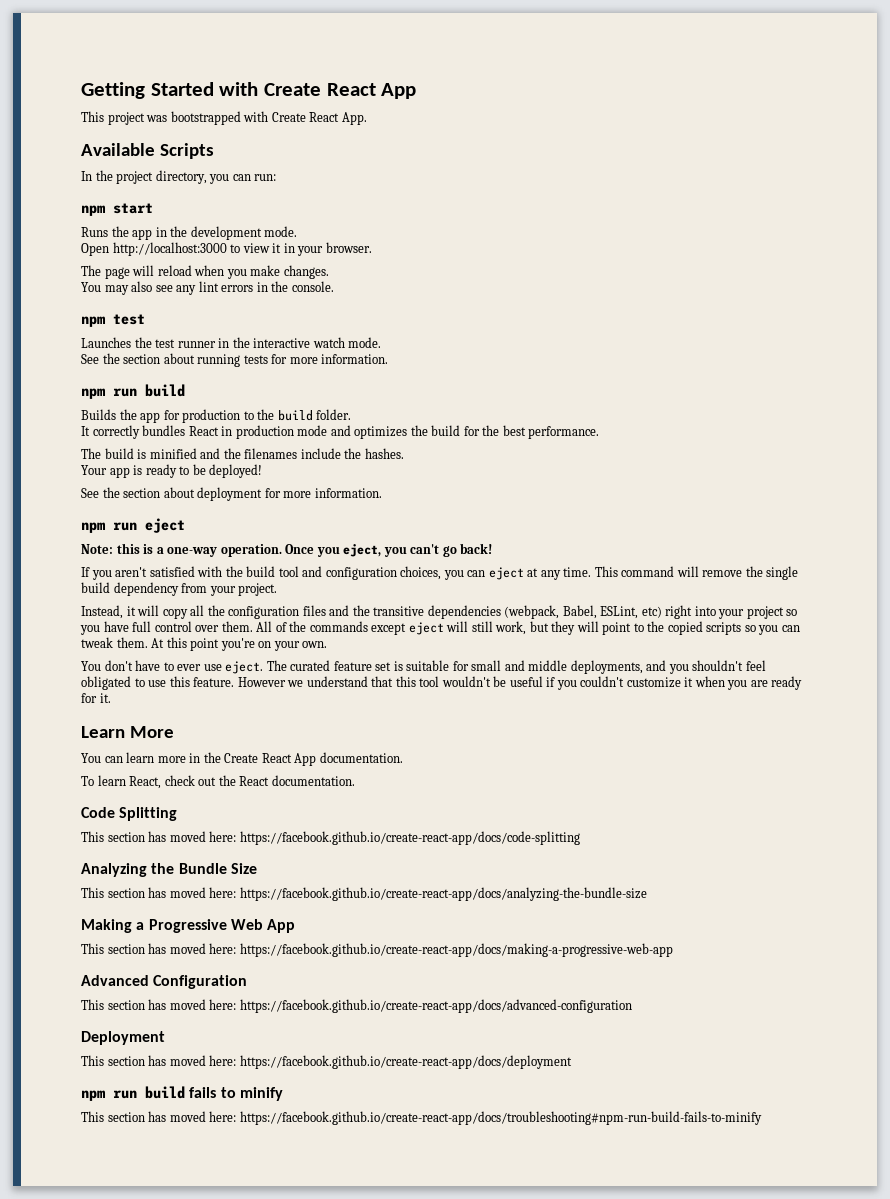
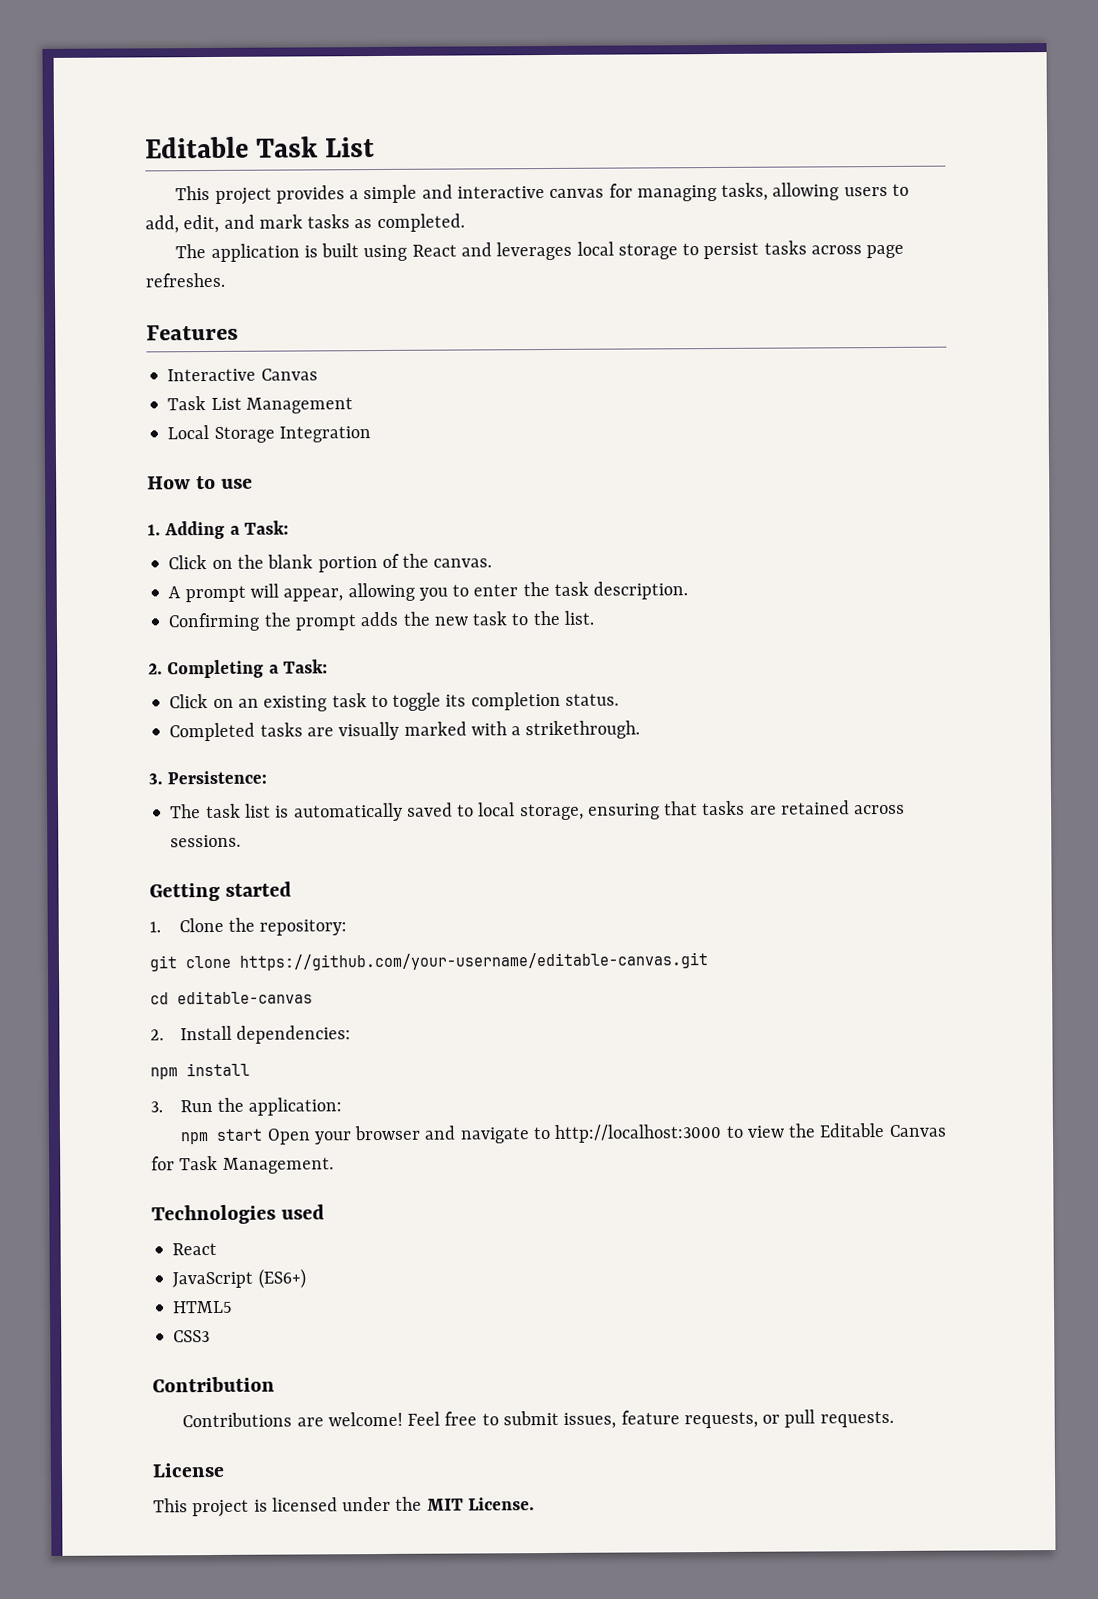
- Getting Started with Create React App
- This project was bootstrapped with Create React App.
- Available Scripts
- In the project directory, you can run:
- npm start
- Runs the app in the development mode.
- Open http://localhost:3000 to view it in your browser.
- The page will reload when you make changes.
- You may also see any lint errors in the console.
- npm test
- Launches the test runner in the interactive watch mode.
- See the section about running tests for more information.
- npm run build
- Builds the app for production to the build folder.
- It correctly bundles React in production mode and optimizes the build for the best performance.
- The build is minified and the filenames include the hashes.
- Your app is ready to be deployed!
- See the section about deployment for more information.
- npm run eject
- Note: this is a one-way operation. Once you eject, you can't go back!
- If you aren't satisfied with the build tool and configuration choices, you can eject at any time. This command will remove the single build dependency from your project.
- Instead, it will copy all the configuration files and the transitive dependencies (webpack, Babel, ESLint, etc) right into your project so you have full control over them. All of the commands except eject will still work, but they will point to the copied scripts so you can tweak them. At this point you're on your own.
- You don't have to ever use eject. The curated feature set is suitable for small and middle deployments, and you shouldn't feel obligated to use this feature. However we understand that this tool wouldn't be useful if you couldn't customize it when you are ready for it.
- Learn More
- You can learn more in the Create React App documentation.
- To learn React, check out the React documentation.
- Code Splitting
- This section has moved here: https://facebook.github.io/create-react-app/docs/code-splitting
- Analyzing the Bundle Size
- This section has moved here: https://facebook.github.io/create-react-app/docs/analyzing-the-bundle-size
- Making a Progressive Web App
- This section has moved here: https://facebook.github.io/create-react-app/docs/making-a-progressive-web-app
- Advanced Configuration
- This section has moved here: https://facebook.github.io/create-react-app/docs/advanced-configuration
- Deployment
- This section has moved here: https://facebook.github.io/create-react-app/docs/deployment
- npm run build fails to minify
- This section has moved here: https://facebook.github.io/create-react-app/docs/troubleshooting#npm-run-build-fails-to-minify
+ Editable Task List
+ This project provides a simple and interactive canvas for managing tasks, allowing users to add, edit, and mark tasks as completed.
+ The application is built using React and leverages local storage to persist tasks across page refreshes.
+ Features
+ Interactive Canvas
+ Task List Management
+ Local Storage Integration
+ How to use
+ 1. Adding a Task:
+ Click on the blank portion of the canvas.
+ A prompt will appear, allowing you to enter the task description.
+ Confirming the prompt adds the new task to the list.
+ 2. Completing a Task:
+ Click on an existing task to toggle its completion status.
+ Completed tasks are visually marked with a strikethrough.
+ 3. Persistence:
+ The task list is automatically saved to local storage, ensuring that tasks are retained across sessions.
+ Getting started
+ 1. Clone the repository:
+ git clone https://github.com/your-username/editable-canvas.git
+ cd editable-canvas
+ 2. Install dependencies:
+ npm install
+ 3. Run the application:
+ npm start Open your browser and navigate to http://localhost:3000 to view the Editable Canvas for Task Management.
+ Technologies used
+ React
+ JavaScript (ES6+)
+ HTML5
+ CSS3
+ Contribution
+ Contributions are welcome! Feel free to submit issues, feature requests, or pull requests.
+ License
+ This project is licensed under the MIT License.

